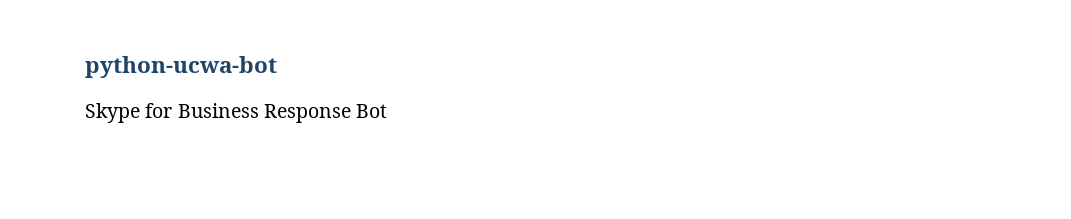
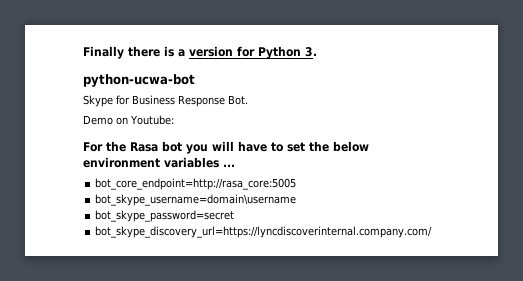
+ Finally there is a version for Python 3.
- Skype for Business Response Bot
+ Skype for Business Response Bot.
+ Demo on Youtube:
+ For the Rasa bot you will have to set the below environment variables ...
+ bot_core_endpoint=http://rasa_core:5005
+ bot_skype_username=domain\username
+ bot_skype_password=secret
+ bot_skype_discovery_url=https://lyncdiscoverinternal.company.com/

